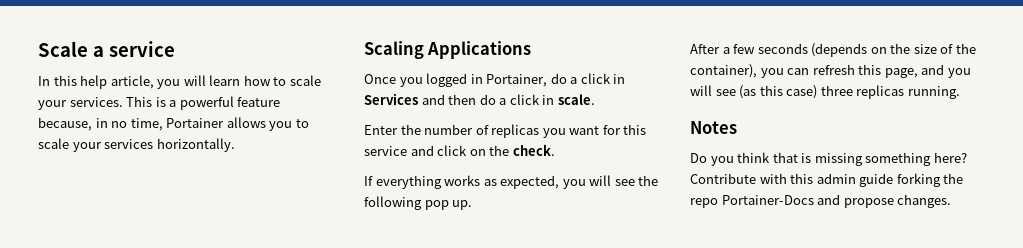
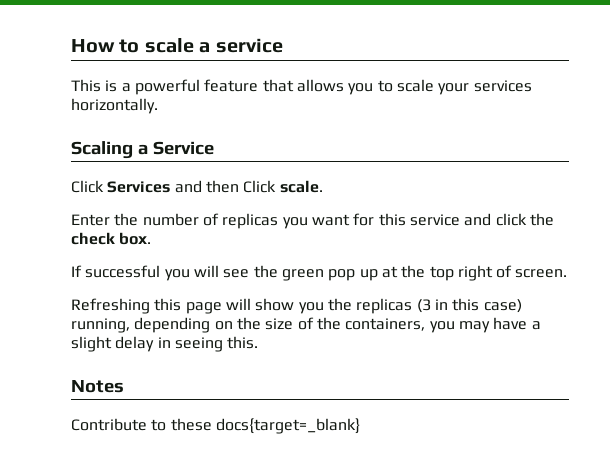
- Scale a service
+ How to scale a service
- In this help article, you will learn how to scale your services. This is a powerful feature because, in no time, Portainer allows you to scale your services horizontally.
+ This is a powerful feature that allows you to scale your services horizontally.
- Scaling Applications
- Once you logged in Portainer, do a click in Services and then do a click in scale.
+ Scaling a Service
+ Click Services and then Click scale.
- Enter the number of replicas you want for this service and click on the check.
- If everything works as expected, you will see the following pop up.
- After a few seconds (depends on the size of the container), you can refresh this page, and you will see (as this case) three replicas running.
+ Enter the number of replicas you want for this service and click the check box.
+ If successful you will see the green pop up at the top right of screen.
+ Refreshing this page will show you the replicas (3 in this case) running, depending on the size of the containers, you may have a slight delay in seeing this.
  Notes
- Do you think that is missing something here? Contribute with this admin guide forking the repo Portainer-Docs and propose changes.
+ Contribute to these docs{target=_blank}

